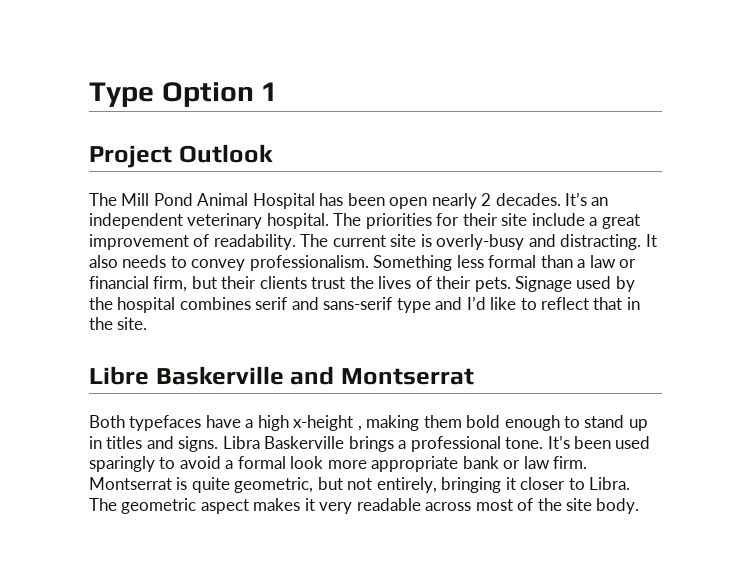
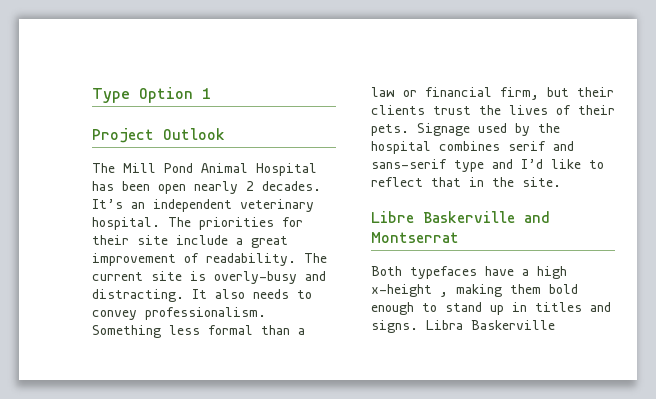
- Libra Baskerville brings a professional tone. It’s been used sparingly to avoid a formal look more appropriate bank or law firm. Montserrat is quite geometric, but not entirely, bringing it closer to Libra. The geometric aspect makes it very readable across most of the site body.
+ Libra Baskerville

